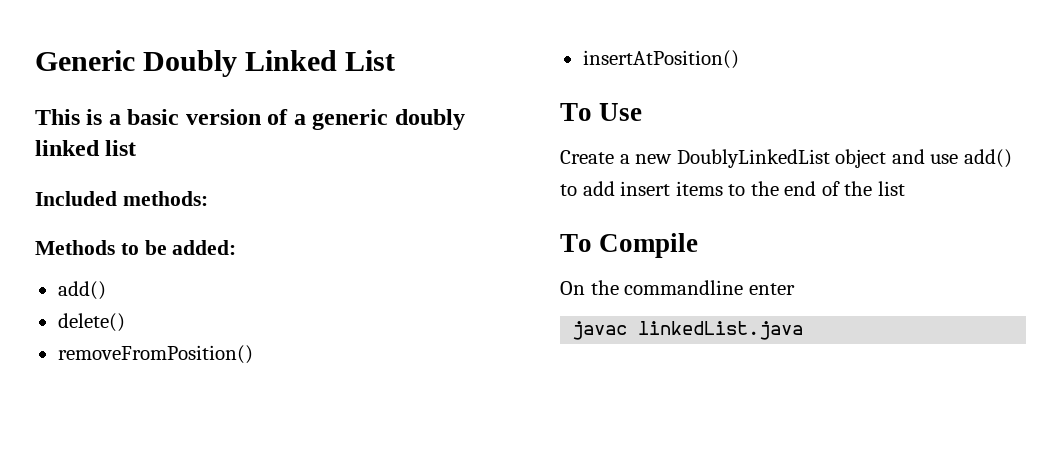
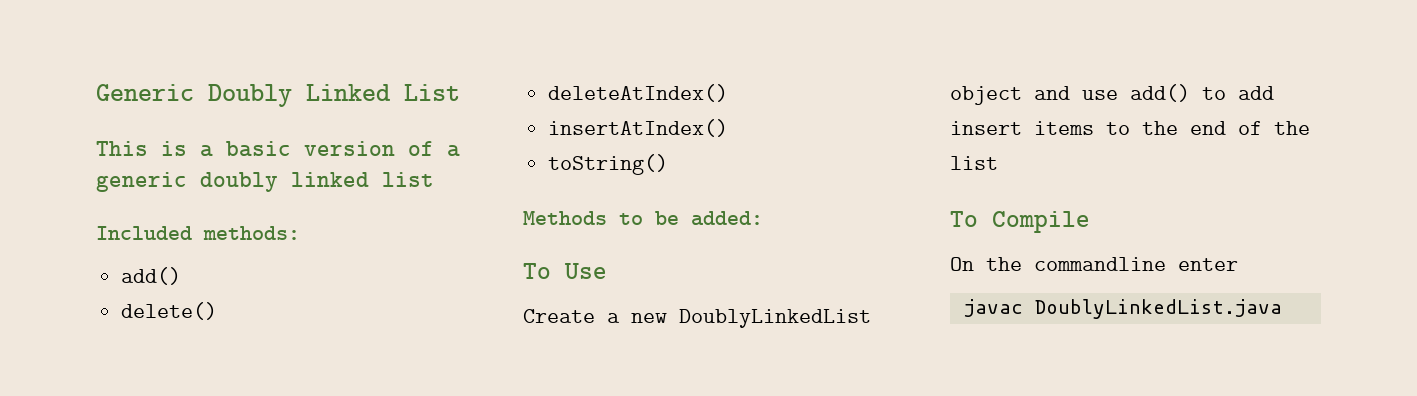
  Included methods:
+ add()
+ delete()
+ deleteAtIndex()
+ insertAtIndex()
+ toString()
  Methods to be added:
- add()
- delete()
- removeFromPosition()
- insertAtPosition()
- javac linkedList.java
+ javac DoublyLinkedList.java

